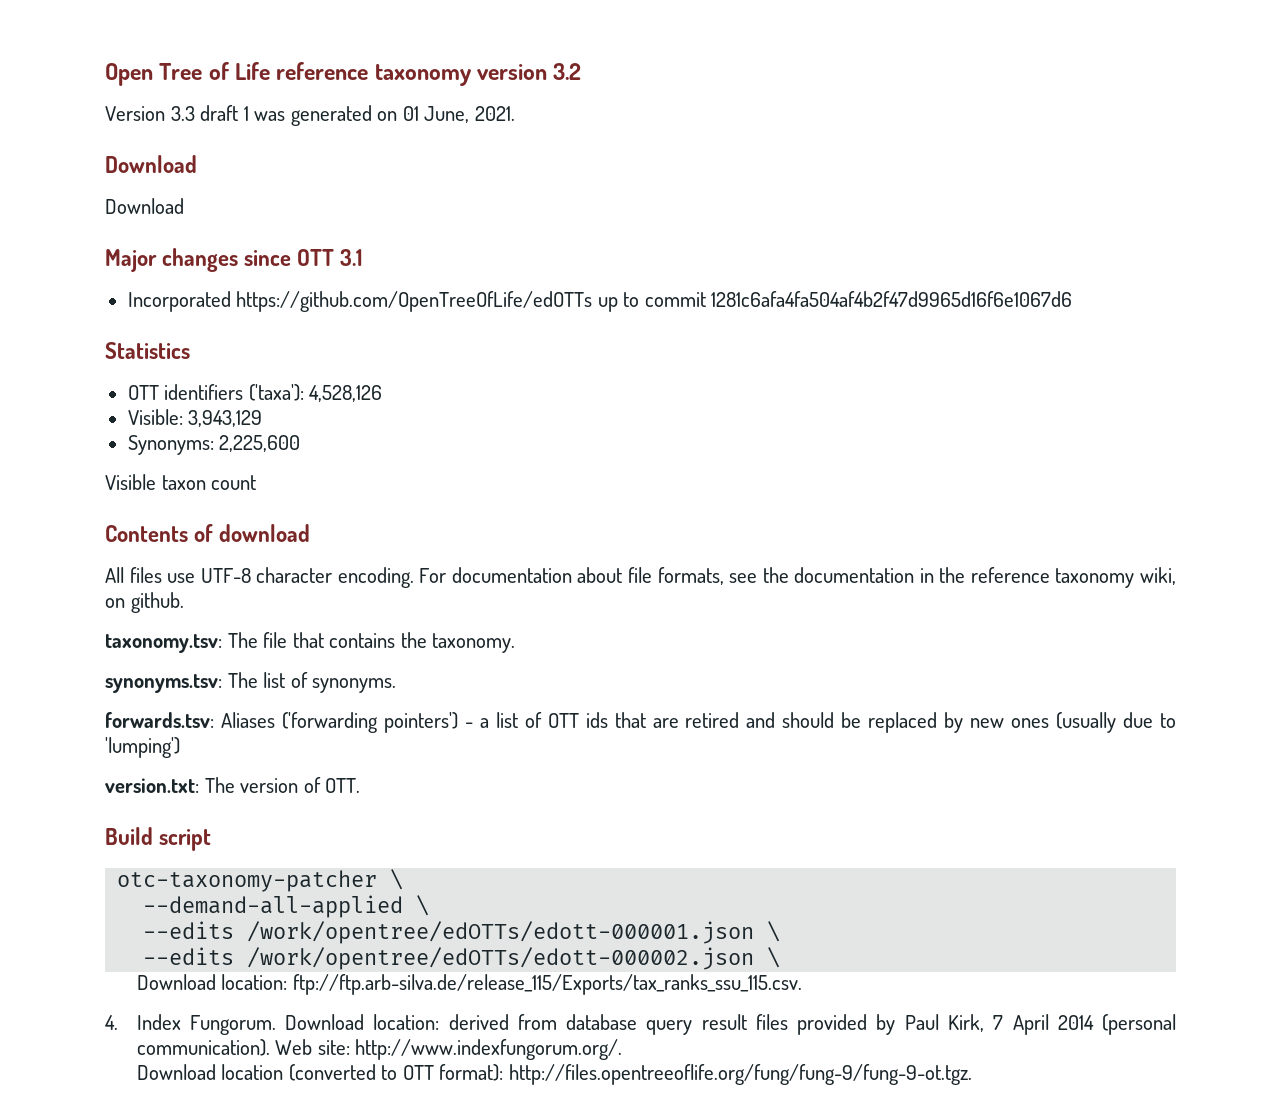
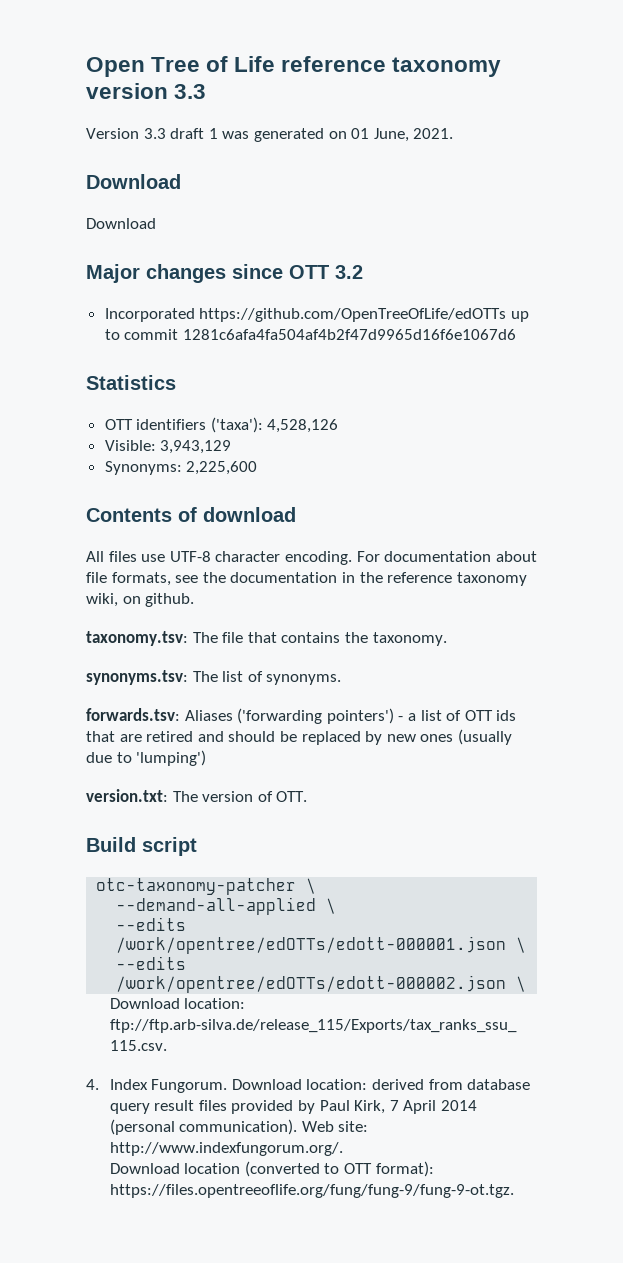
- Open Tree of Life reference taxonomy version 3.2
+ Open Tree of Life reference taxonomy version 3.3
- Major changes since OTT 3.1
+ Major changes since OTT 3.2
- Visible taxon count
- Download location (converted to OTT format): http://files.opentreeoflife.org/fung/fung-9/fung-9-ot.tgz.
+ Download location (converted to OTT format): https://files.opentreeoflife.org/fung/fung-9/fung-9-ot.tgz.

